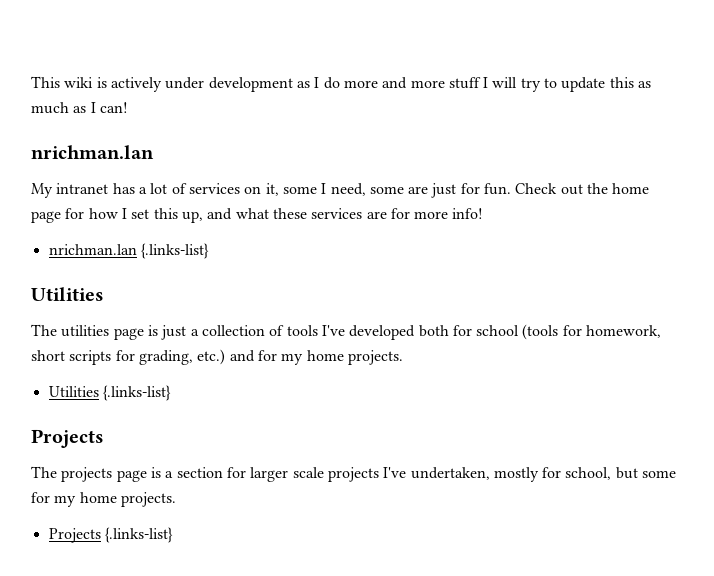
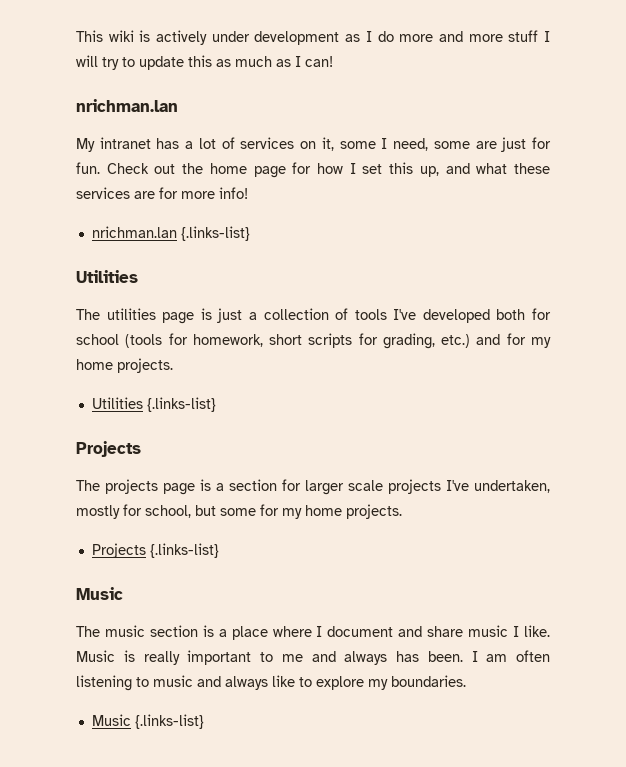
  Projects {.links-list}
+ Music
+ The music section is a place where I document and share music I like. Music is really important to me and always has been. I am often listening to music and always like to explore my boundaries.
+ Music {.links-list}

